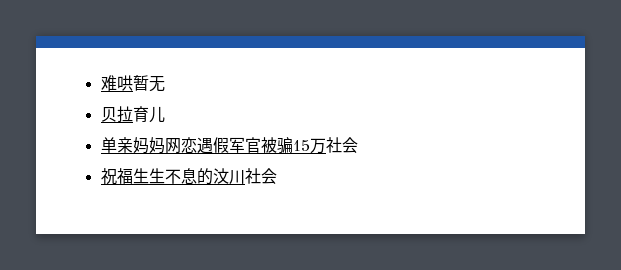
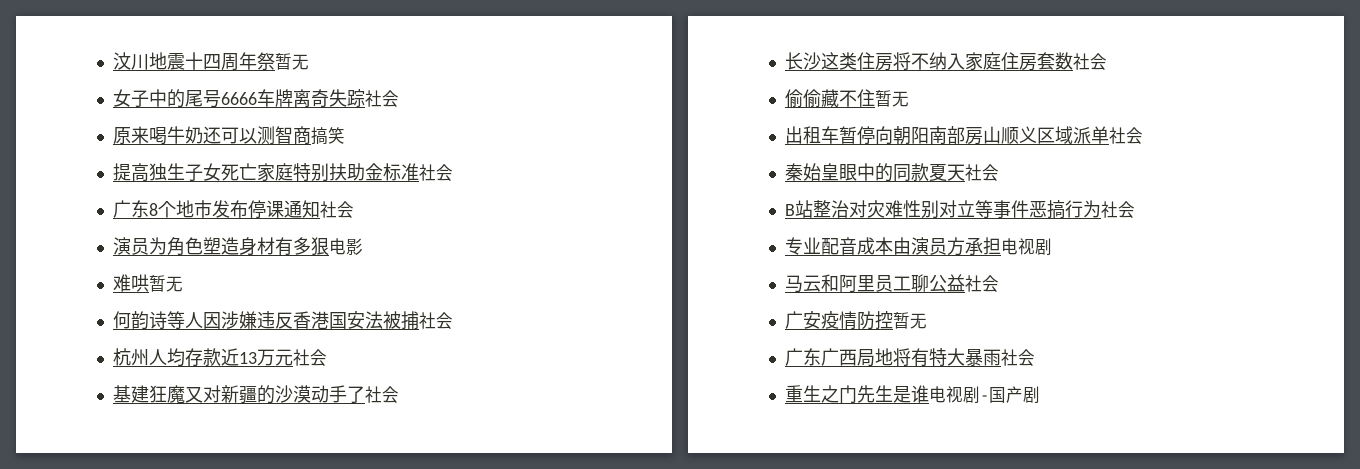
+ 汶川地震十四周年祭暂无
+ 女子中的尾号6666车牌离奇失踪社会
+ 原来喝牛奶还可以测智商搞笑
+ 提高独生子女死亡家庭特别扶助金标准社会
+ 广东8个地市发布停课通知社会
+ 演员为角色塑造身材有多狠电影
  难哄暂无
- 贝拉育儿
- 单亲妈妈网恋遇假军官被骗15万社会
- 祝福生生不息的汶川社会
+ 何韵诗等人因涉嫌违反香港国安法被捕社会
+ 杭州人均存款近13万元社会
+ 基建狂魔又对新疆的沙漠动手了社会
+ 长沙这类住房将不纳入家庭住房套数社会
+ 偷偷藏不住暂无
+ 出租车暂停向朝阳南部房山顺义区域派单社会
+ 秦始皇眼中的同款夏天社会
+ B站整治对灾难性别对立等事件恶搞行为社会
+ 专业配音成本由演员方承担电视剧
+ 马云和阿里员工聊公益社会
+ 广安疫情防控暂无
+ 广东广西局地将有特大暴雨社会
+ 重生之门先生是谁电视剧-国产剧

